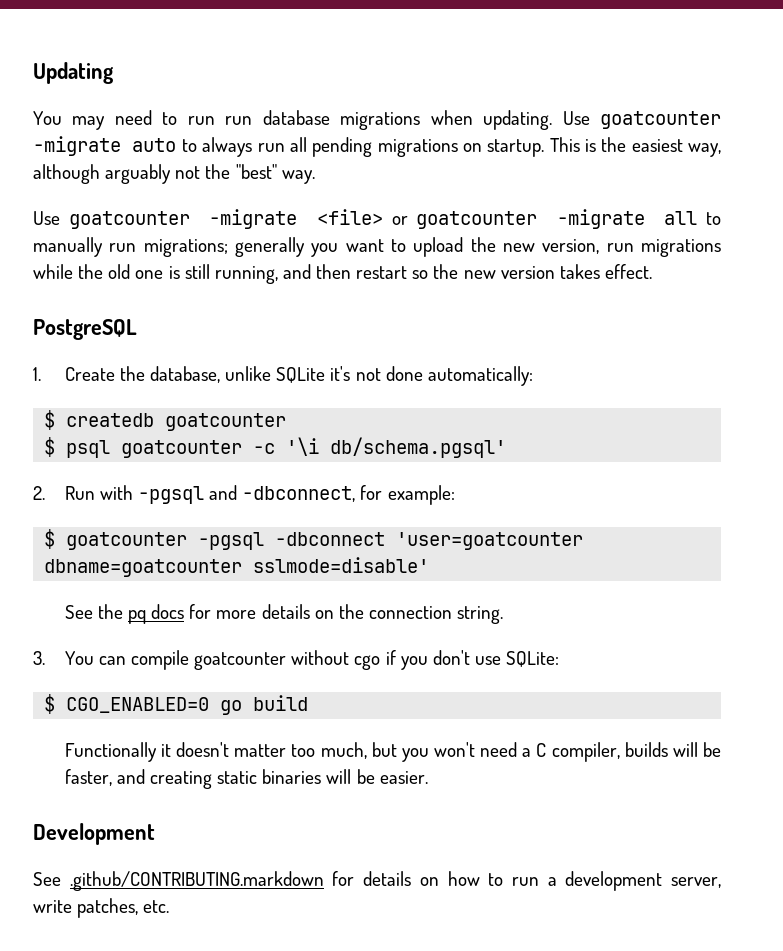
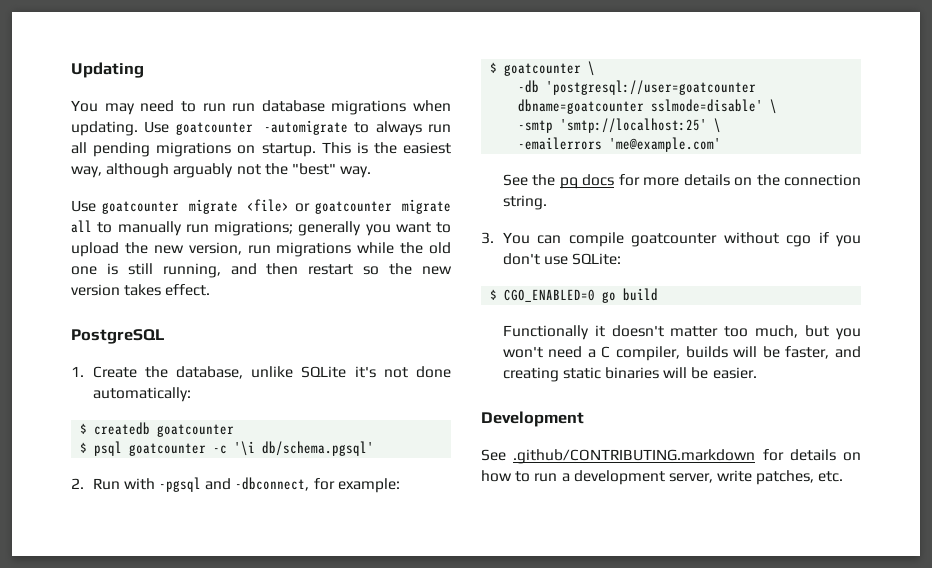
- Use goatcounter -migrate auto to always run all pending migrations on startup.
+ Use goatcounter -automigrate to always run all pending migrations on startup.
- Use goatcounter -migrate <file> or goatcounter -migrate all to manually run migrations; generally you want to upload the new version, run migrations while the old one is still running, and then restart so the new version takes effect.
+ Use goatcounter migrate <file> or goatcounter migrate all to manually run migrations; generally you want to upload the new version, run migrations while the old one is still running, and then restart so the new version takes effect.
- $ goatcounter -pgsql -dbconnect 'user=goatcounter dbname=goatcounter sslmode=disable'
+ $ goatcounter \
+ -db 'postgresql://user=goatcounter dbname=goatcounter sslmode=disable' \
+ -smtp 'smtp://localhost:25' \
+ -emailerrors 'me@example.com'

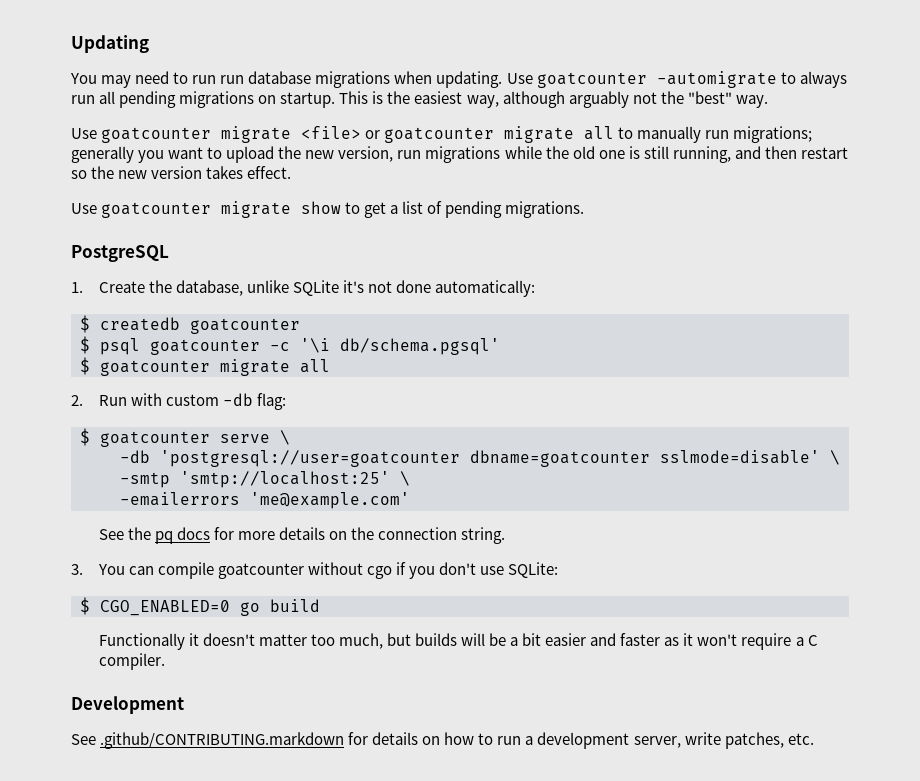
+ Use goatcounter migrate show to get a list of pending migrations.
+ $ goatcounter migrate all
- 2. Run with -pgsql and -dbconnect, for example:
- $ goatcounter \
+ 2. Run with custom -db flag:
+ $ goatcounter serve \
- Functionally it doesn't matter too much, but you won't need a C compiler, builds will be faster, and creating static binaries will be easier.
+ Functionally it doesn't matter too much, but builds will be a bit easier and faster as it won't require a C compiler.

